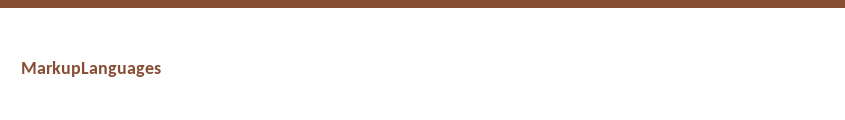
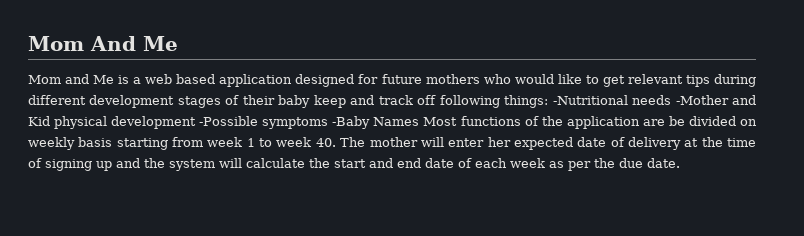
- MarkupLanguages
+ Mom And Me
+ Mom and Me is a web based application designed for future mothers who would like to get relevant tips during different development stages of their baby keep and track off following things: -Nutritional needs -Mother and Kid physical development -Possible symptoms -Baby Names Most functions of the application are be divided on weekly basis starting from week 1 to week 40. The mother will enter her expected date of delivery at the time of signing up and the system will calculate the start and end date of each week as per the due date.

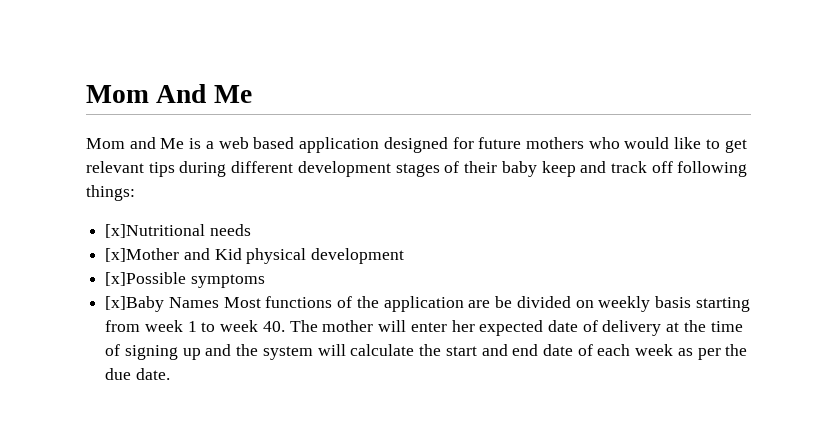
- Mom and Me is a web based application designed for future mothers who would like to get relevant tips during different development stages of their baby keep and track off following things: -Nutritional needs -Mother and Kid physical development -Possible symptoms -Baby Names Most functions of the application are be divided on weekly basis starting from week 1 to week 40. The mother will enter her expected date of delivery at the time of signing up and the system will calculate the start and end date of each week as per the due date.
+ Mom and Me is a web based application designed for future mothers who would like to get relevant tips during different development stages of their baby keep and track off following things:
+ [x]Nutritional needs
+ [x]Mother and Kid physical development
+ [x]Possible symptoms
+ [x]Baby Names Most functions of the application are be divided on weekly basis starting from week 1 to week 40. The mother will enter her expected date of delivery at the time of signing up and the system will calculate the start and end date of each week as per the due date.

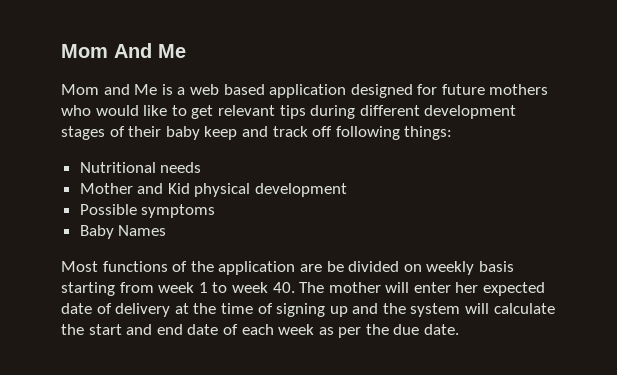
- [x]Nutritional needs
+ Nutritional needs
- [x]Mother and Kid physical development
+ Mother and Kid physical development
- [x]Possible symptoms
+ Possible symptoms
- [x]Baby Names Most functions of the application are be divided on weekly basis starting from week 1 to week 40. The mother will enter her expected date of delivery at the time of signing up and the system will calculate the start and end date of each week as per the due date.
+ Baby Names
+ Most functions of the application are be divided on weekly basis starting from week 1 to week 40. The mother will enter her expected date of delivery at the time of signing up and the system will calculate the start and end date of each week as per the due date.

